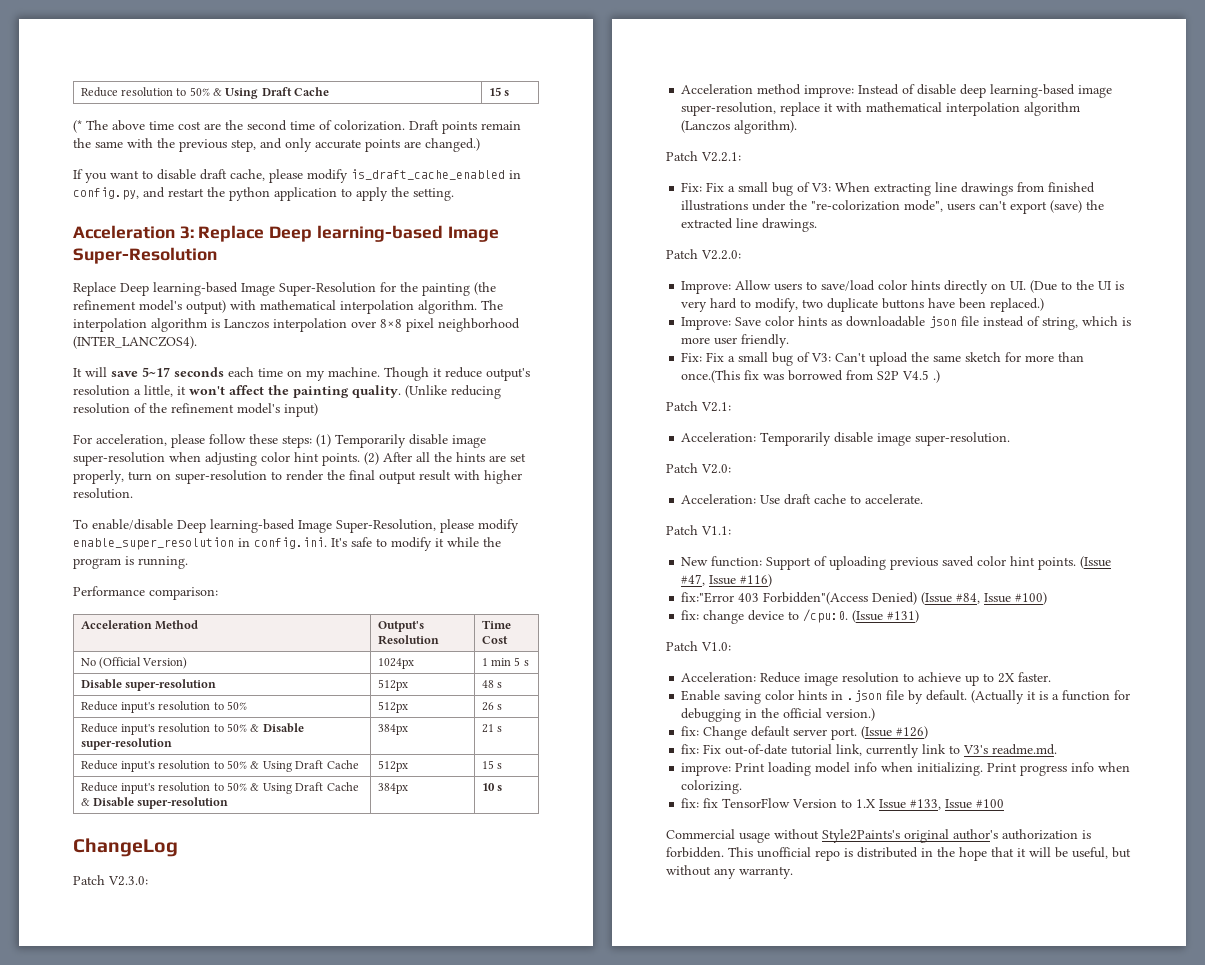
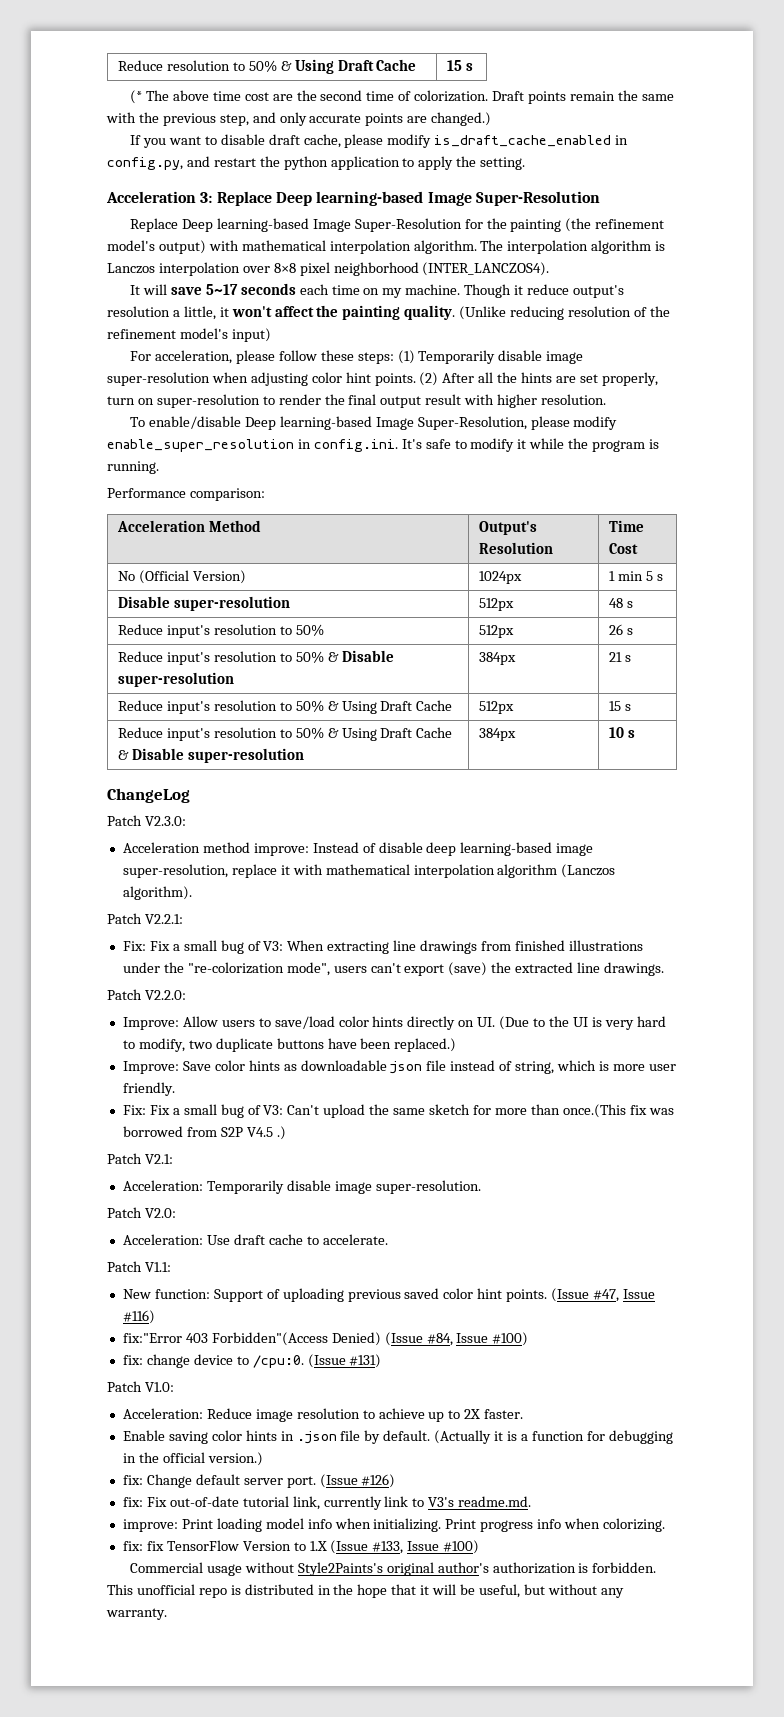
- fix: fix TensorFlow Version to 1.X Issue #133, Issue #100
+ fix: fix TensorFlow Version to 1.X (Issue #133, Issue #100)

